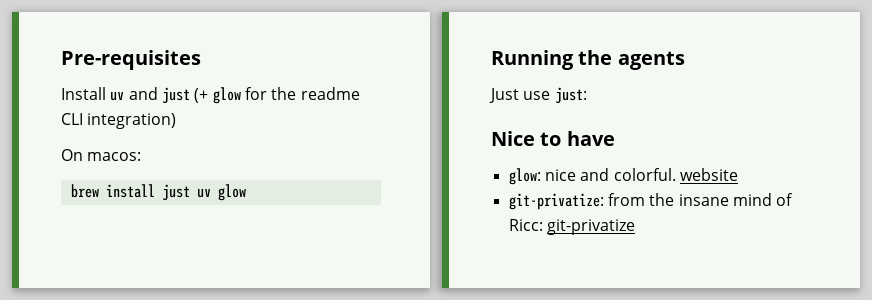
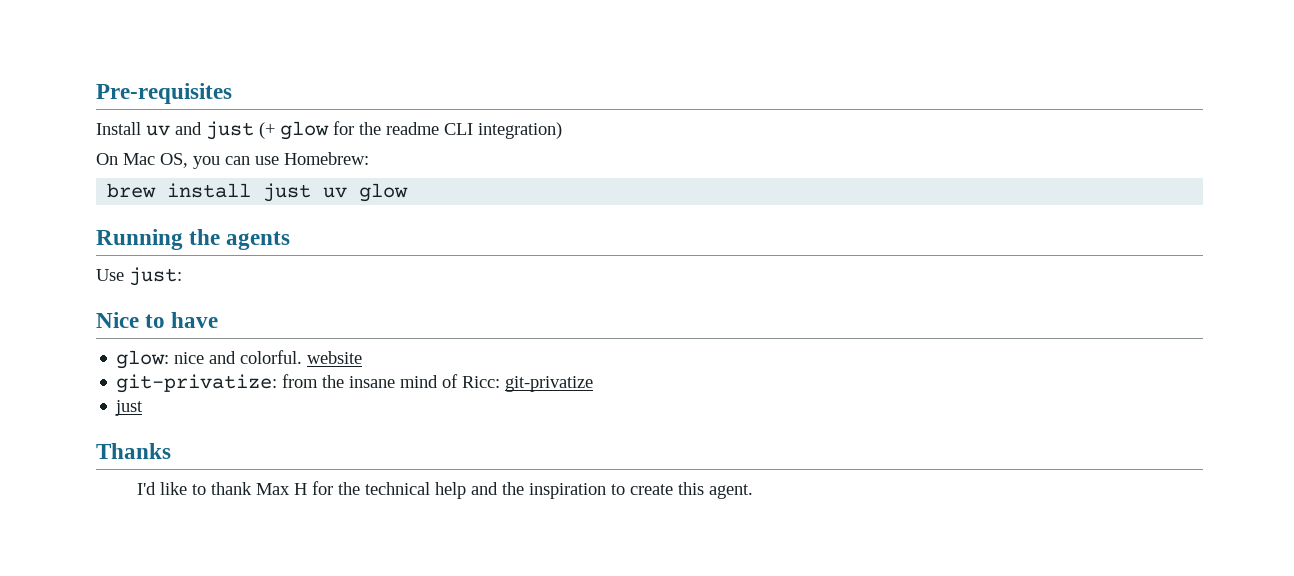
- On macos:
+ On Mac OS, you can use Homebrew:
- Just use just:
+ Use just:
  git-privatize: from the insane mind of Ricc: git-privatize
+ just
+ Thanks
+ I'd like to thank Max H for the technical help and the inspiration to create this agent.

